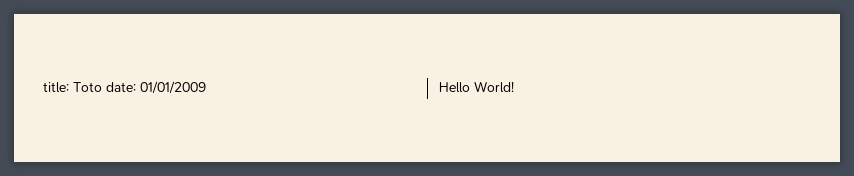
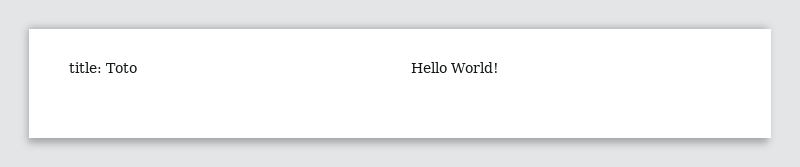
- title: Toto date: 01/01/2009
+ title: Toto

